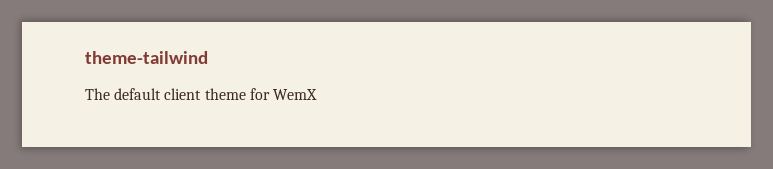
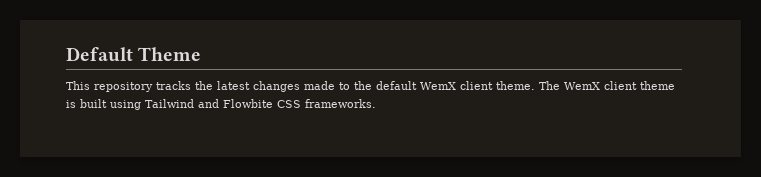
- theme-tailwind
- The default client theme for WemX
+ Default Theme
+ This repository tracks the latest changes made to the default WemX client theme. The WemX client theme is built using Tailwind and Flowbite CSS frameworks.

